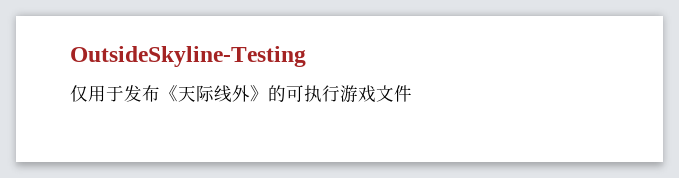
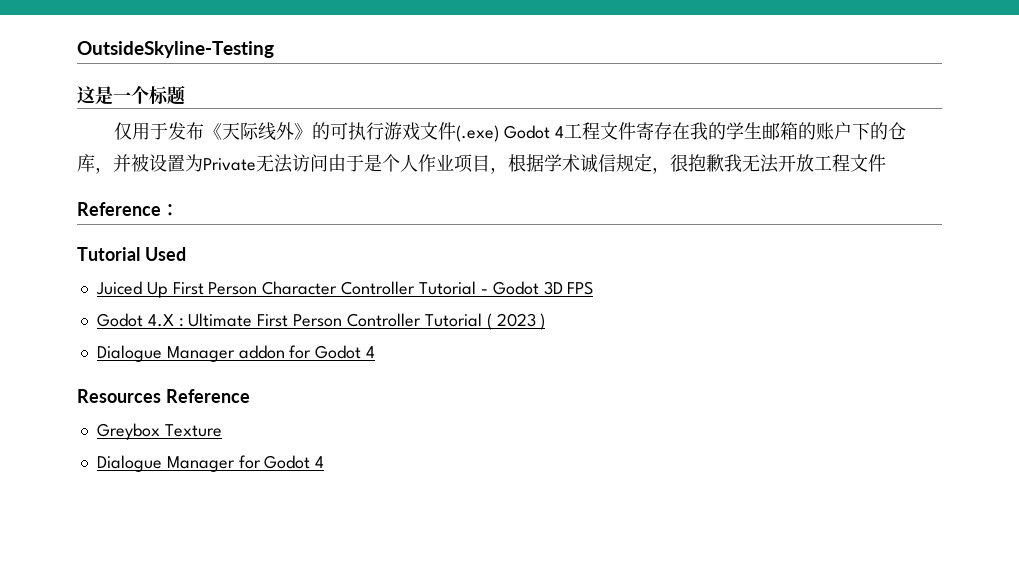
+ 这是一个标题
- 仅用于发布《天际线外》的可执行游戏文件
+ 仅用于发布《天际线外》的可执行游戏文件(.exe) Godot 4工程文件寄存在我的学生邮箱的账户下的仓库，并被设置为Private无法访问由于是个人作业项目，根据学术诚信规定，很抱歉我无法开放工程文件
+ Reference：
+ Tutorial Used
+ Juiced Up First Person Character Controller Tutorial - Godot 3D FPS
+ Godot 4.X : Ultimate First Person Controller Tutorial ( 2023 )
+ Dialogue Manager addon for Godot 4
+ Resources Reference
+ Greybox Texture
+ Dialogue Manager for Godot 4

